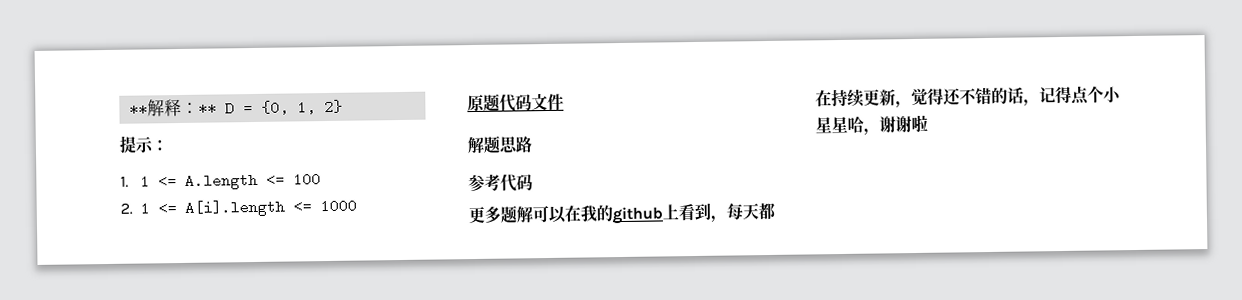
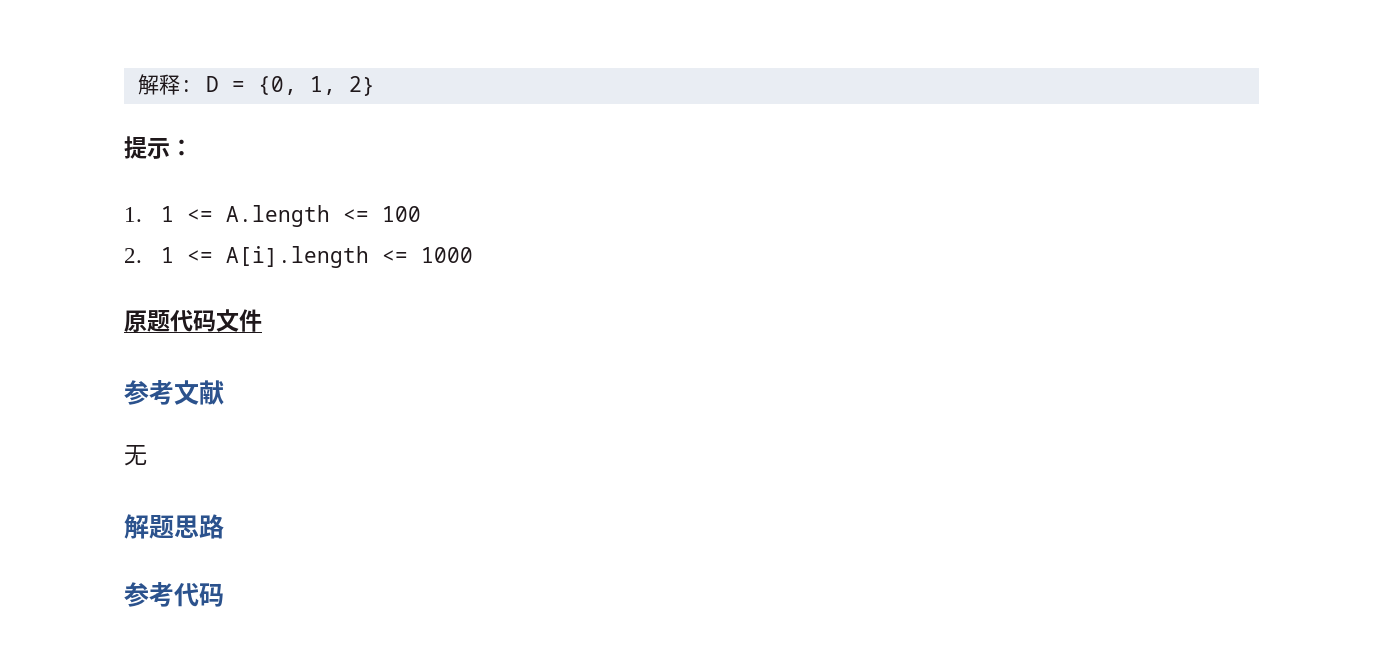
- **解释：** D = {0, 1, 2}
+ 解释: D = {0, 1, 2}
+ 参考文献
+ 无
- 更多题解可以在我的github上看到，每天都在持续更新，觉得还不错的话，记得点个小星星哈，谢谢啦

